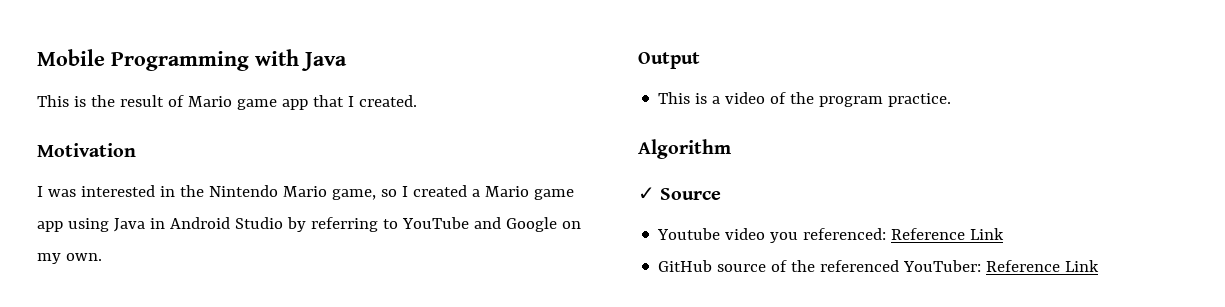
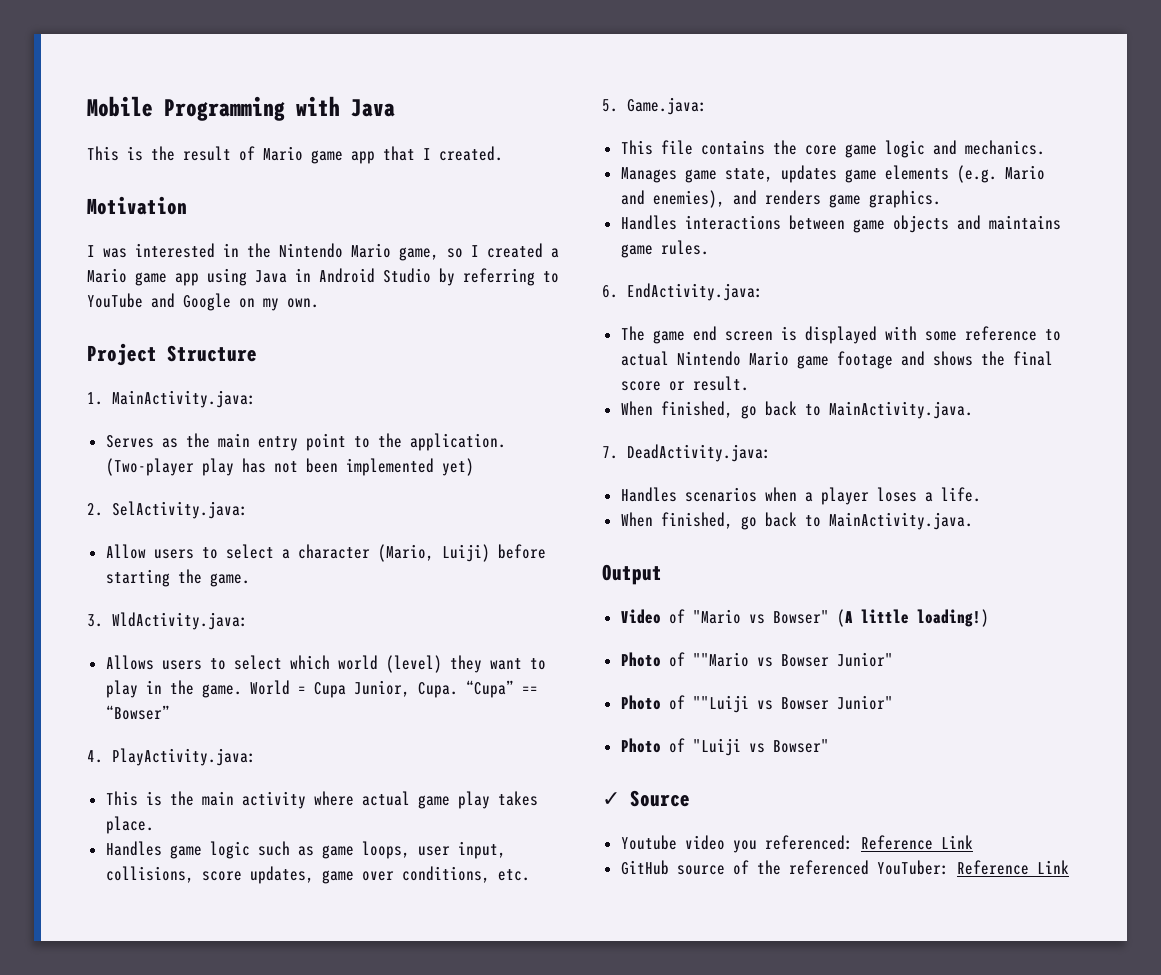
+ Project Structure
+ 1. MainActivity.java:
+ Serves as the main entry point to the application. (Two-player play has not been implemented yet)
+ 2. SelActivity.java:
+ Allow users to select a character (Mario, Luiji) before starting the game.
+ 3. WldActivity.java:
+ Allows users to select which world (level) they want to play in the game. World = Cupa Junior, Cupa. “Cupa” == “Bowser”
+ 4. PlayActivity.java:
+ This is the main activity where actual game play takes place.
+ Handles game logic such as game loops, user input, collisions, score updates, game over conditions, etc.
+ 5. Game.java:
+ This file contains the core game logic and mechanics.
+ Manages game state, updates game elements (e.g. Mario and enemies), and renders game graphics.
+ Handles interactions between game objects and maintains game rules.
+ 6. EndActivity.java:
+ The game end screen is displayed with some reference to actual Nintendo Mario game footage and shows the final score or result.
+ When finished, go back to MainActivity.java.
+ 7. DeadActivity.java:
+ Handles scenarios when a player loses a life.
+ When finished, go back to MainActivity.java.
  Output
- This is a video of the program practice.
- Algorithm
+ Video of "Mario vs Bowser" (A little loading!)
+ Photo of ""Mario vs Bowser Junior"
+ Photo of ""Luiji vs Bowser Junior"
+ Photo of "Luiji vs Bowser"

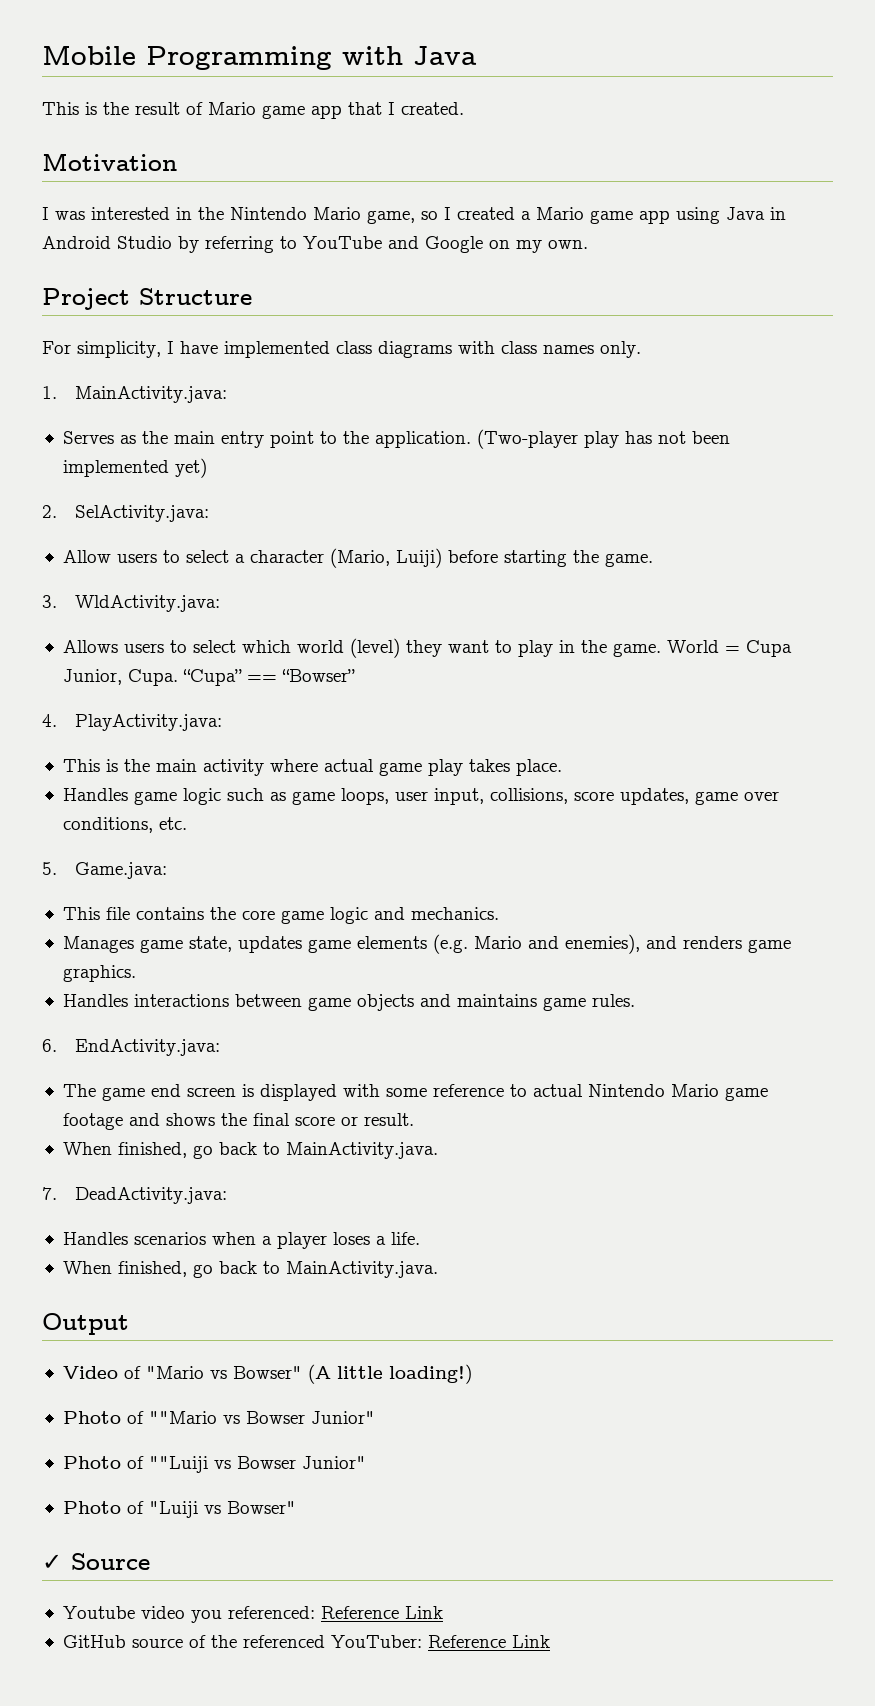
+ For simplicity, I have implemented class diagrams with class names only.

